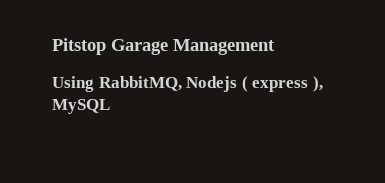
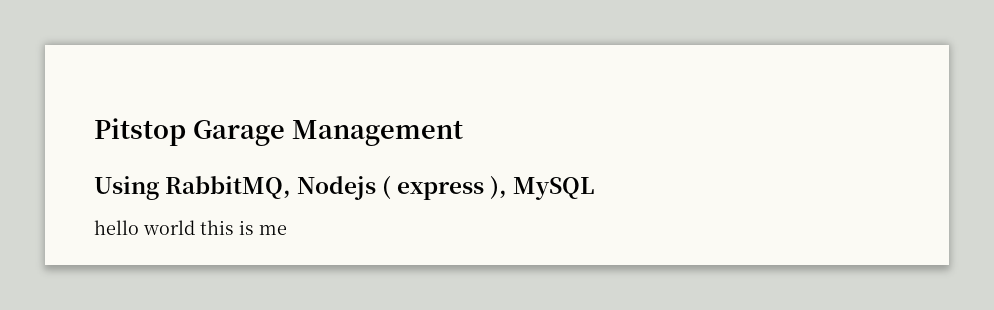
+ hello world this is me

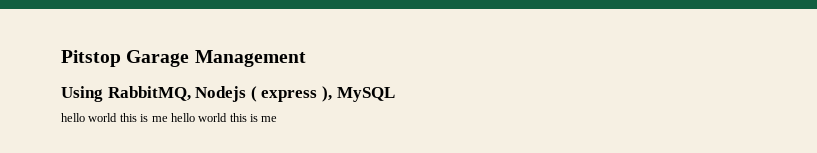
- hello world this is me
+ hello world this is me hello world this is me

